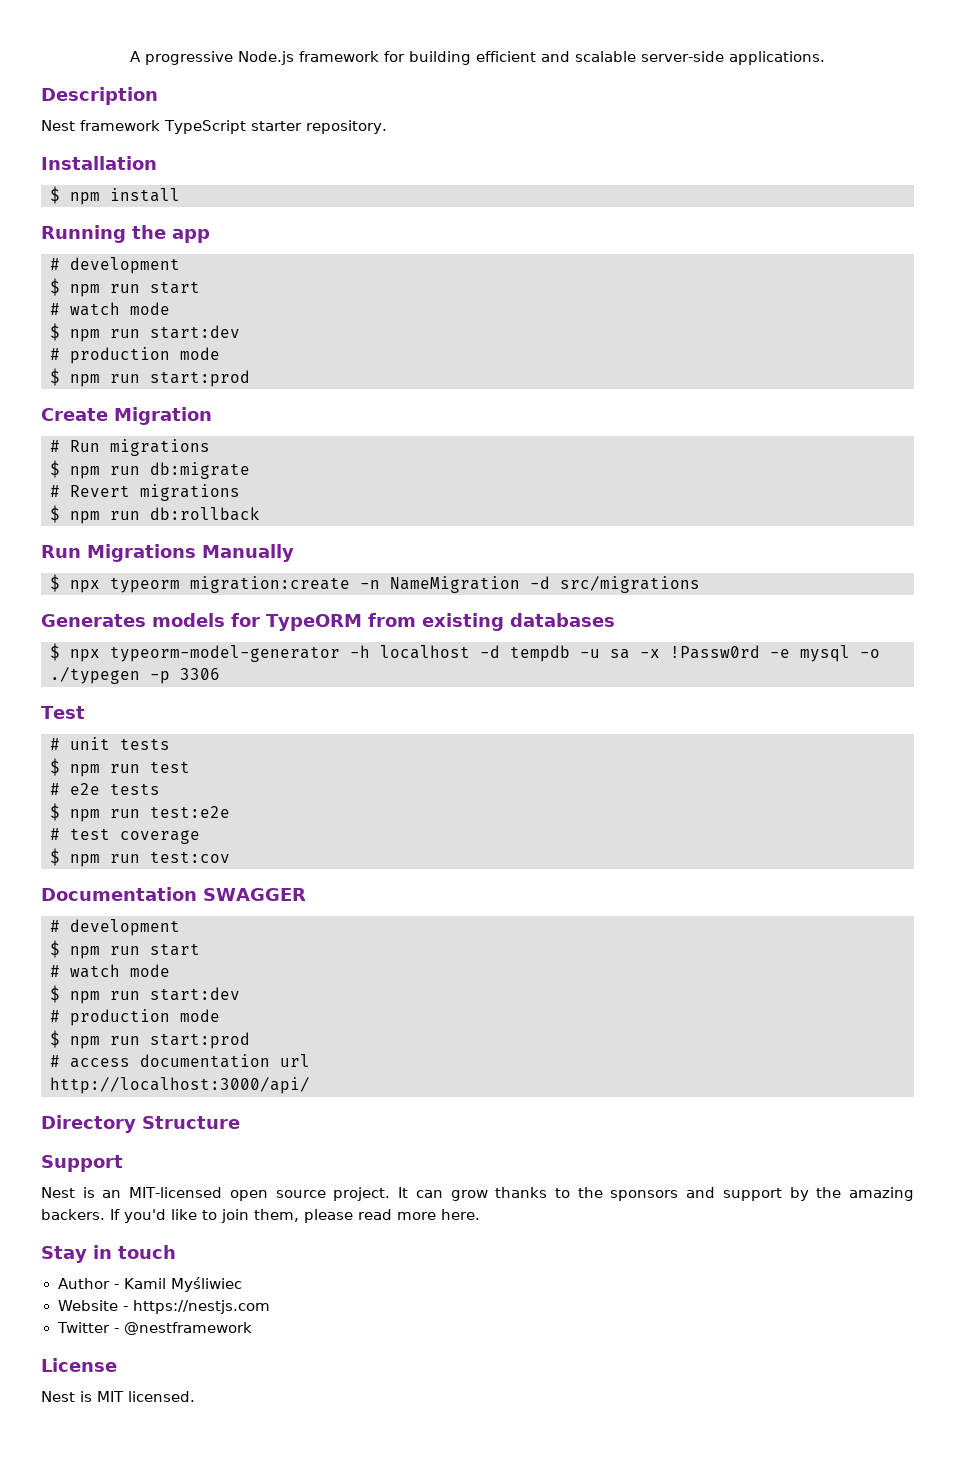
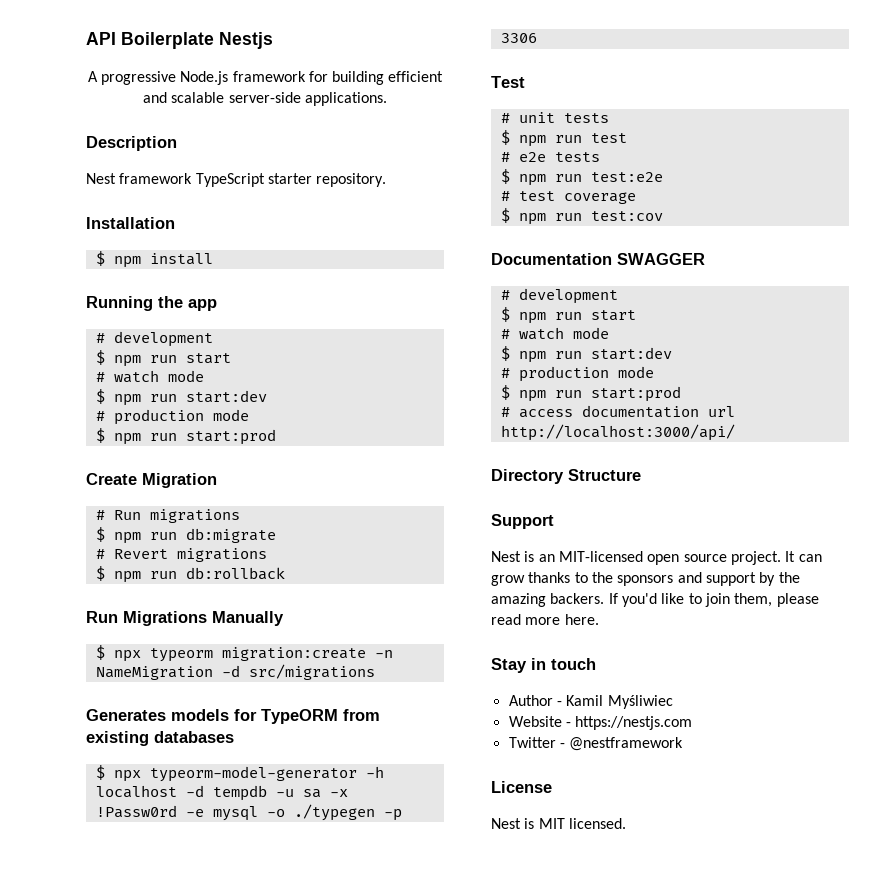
+ API Boilerplate Nestjs

